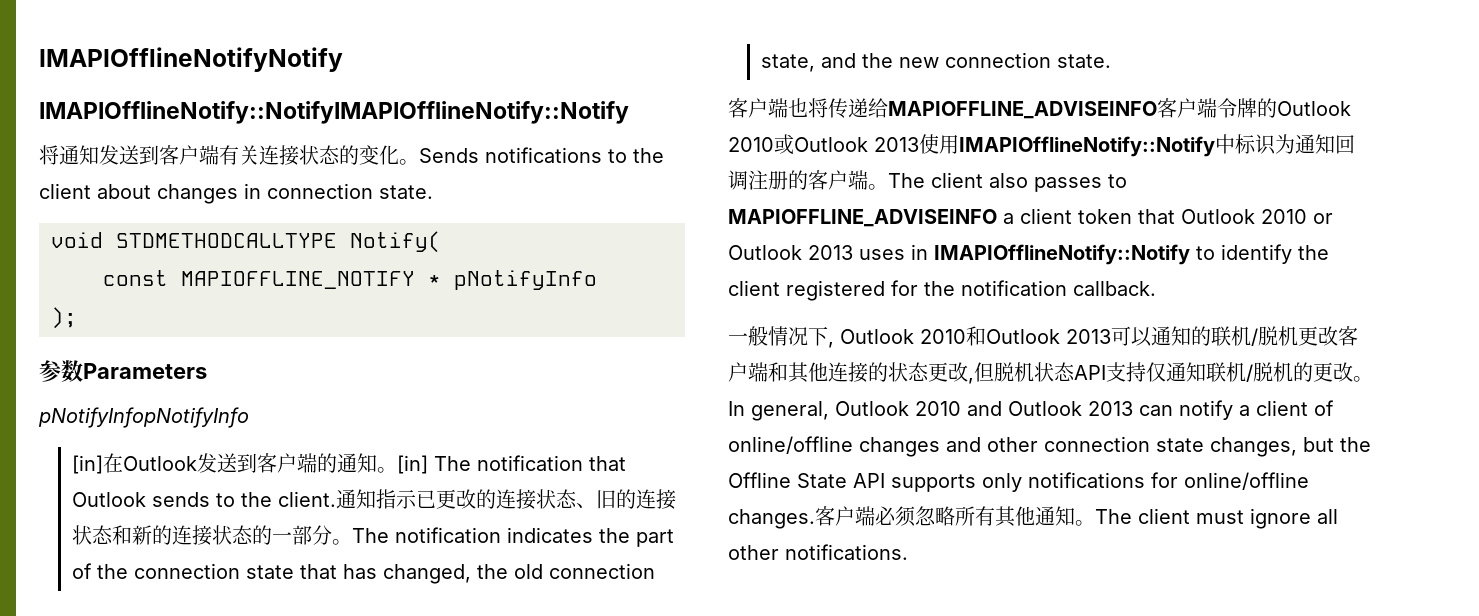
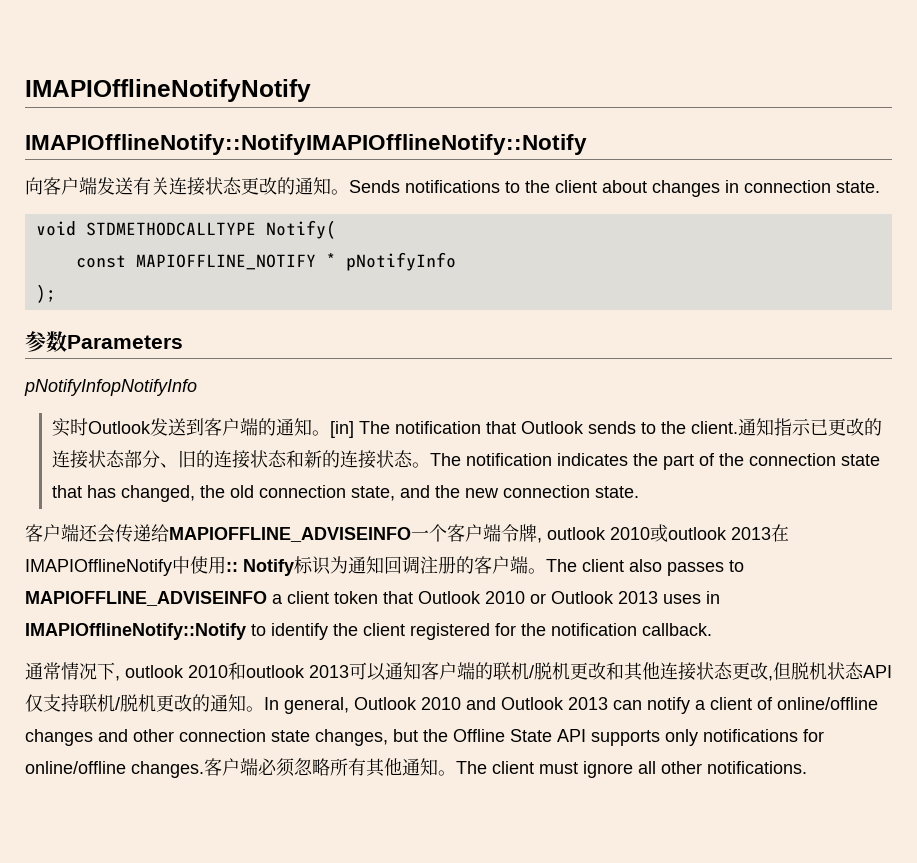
- 将通知发送到客户端有关连接状态的变化。
+ 向客户端发送有关连接状态更改的通知。
- [in]在Outlook发送到客户端的通知。
+ 实时Outlook发送到客户端的通知。
- 通知指示已更改的连接状态、旧的连接状态和新的连接状态的一部分。
+ 通知指示已更改的连接状态部分、旧的连接状态和新的连接状态。
- 客户端也将传递给MAPIOFFLINE_ADVISEINFO客户端令牌的Outlook 2010或Outlook 2013使用IMAPIOfflineNotify::Notify中标识为通知回调注册的客户端。
+ 客户端还会传递给MAPIOFFLINE_ADVISEINFO一个客户端令牌, outlook 2010或outlook 2013在IMAPIOfflineNotify中使用:: Notify标识为通知回调注册的客户端。
- 一般情况下, Outlook 2010和Outlook 2013可以通知的联机/脱机更改客户端和其他连接的状态更改,但脱机状态API支持仅通知联机/脱机的更改。
+ 通常情况下, outlook 2010和outlook 2013可以通知客户端的联机/脱机更改和其他连接状态更改,但脱机状态API仅支持联机/脱机更改的通知。

